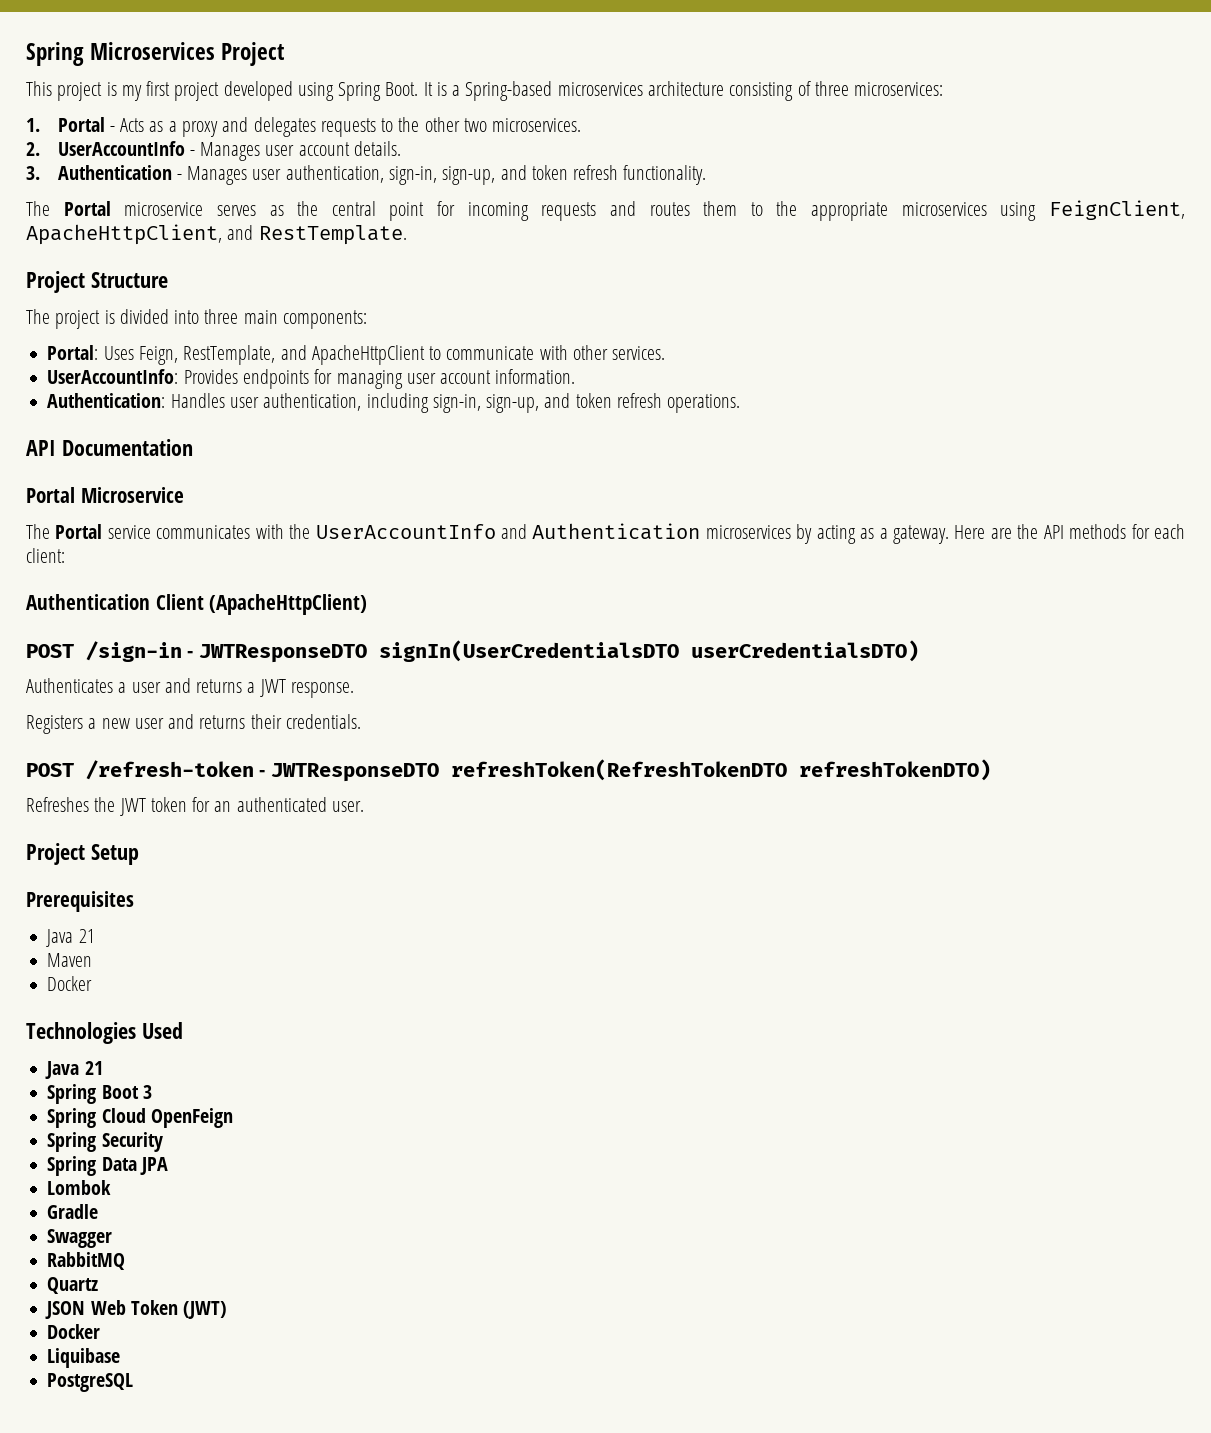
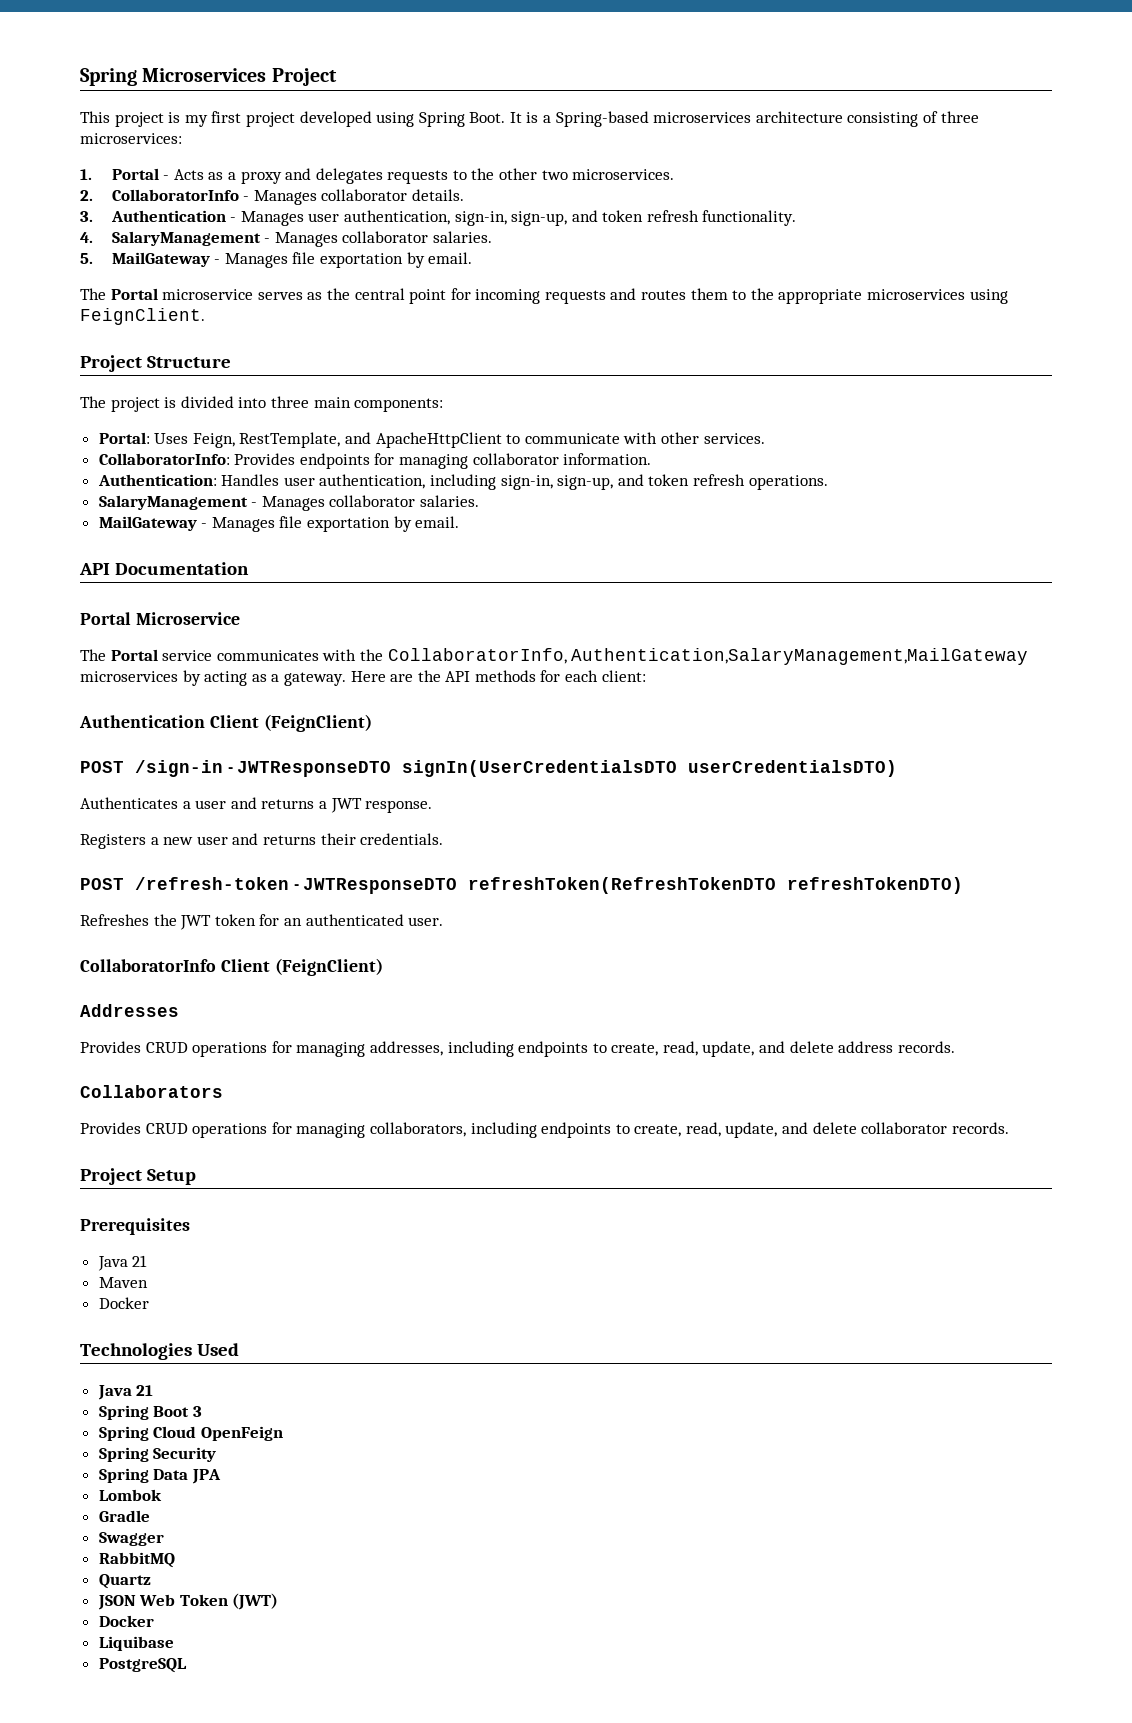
- 2. UserAccountInfo - Manages user account details.
+ 2. CollaboratorInfo - Manages collaborator details.
+ 4. SalaryManagement - Manages collaborator salaries.
+ 5. MailGateway - Manages file exportation by email.
- The Portal microservice serves as the central point for incoming requests and routes them to the appropriate microservices using FeignClient, ApacheHttpClient, and RestTemplate.
+ The Portal microservice serves as the central point for incoming requests and routes them to the appropriate microservices using FeignClient.
- UserAccountInfo: Provides endpoints for managing user account information.
+ CollaboratorInfo: Provides endpoints for managing collaborator information.
  Authentication: Handles user authentication, including sign-in, sign-up, and token refresh operations.
+ SalaryManagement - Manages collaborator salaries.
+ MailGateway - Manages file exportation by email.
- The Portal service communicates with the UserAccountInfo and Authentication microservices by acting as a gateway.
+ The Portal service communicates with the CollaboratorInfo, Authentication,SalaryManagement,MailGateway microservices by acting as a gateway.
- Authentication Client (ApacheHttpClient)
+ Authentication Client (FeignClient)
+ CollaboratorInfo Client (FeignClient)
+ Addresses
+ Provides CRUD operations for managing addresses, including endpoints to create, read, update, and delete address records.
+ Collaborators
+ Provides CRUD operations for managing collaborators, including endpoints to create, read, update, and delete collaborator records.

